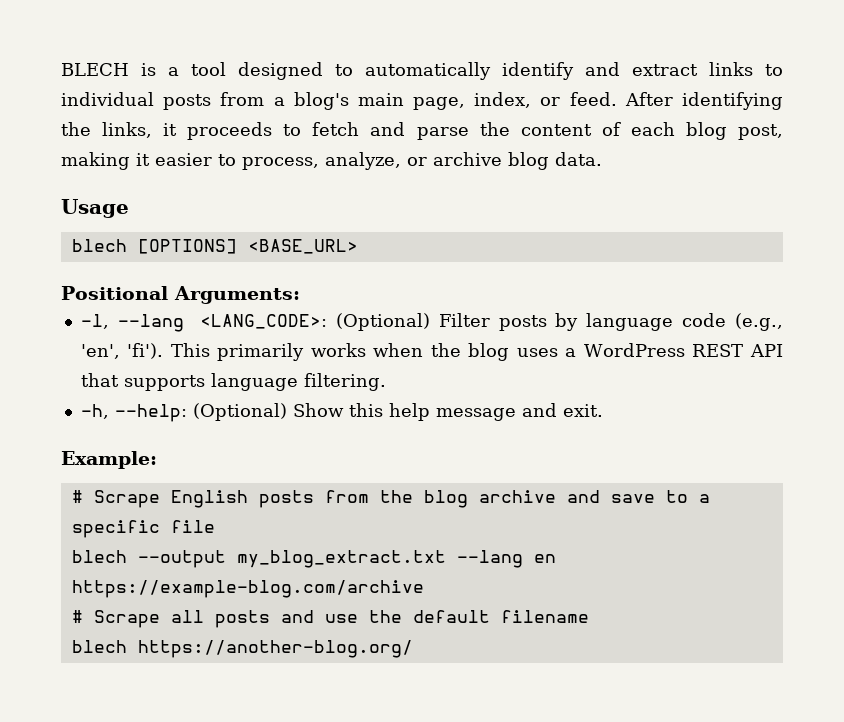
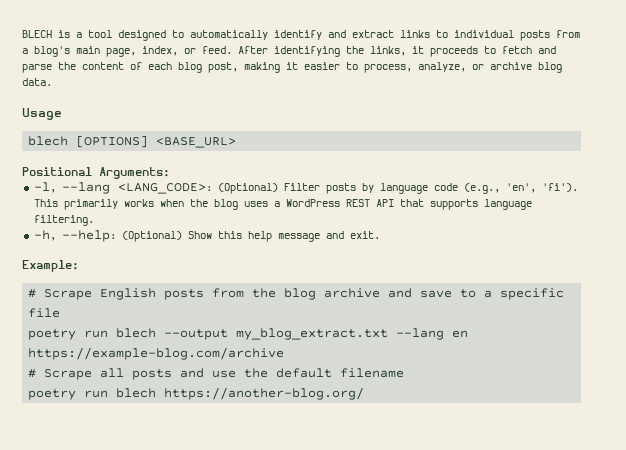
- blech --output my_blog_extract.txt --lang en https://example-blog.com/archive
+ poetry run blech --output my_blog_extract.txt --lang en https://example-blog.com/archive
- blech https://another-blog.org/
+ poetry run blech https://another-blog.org/

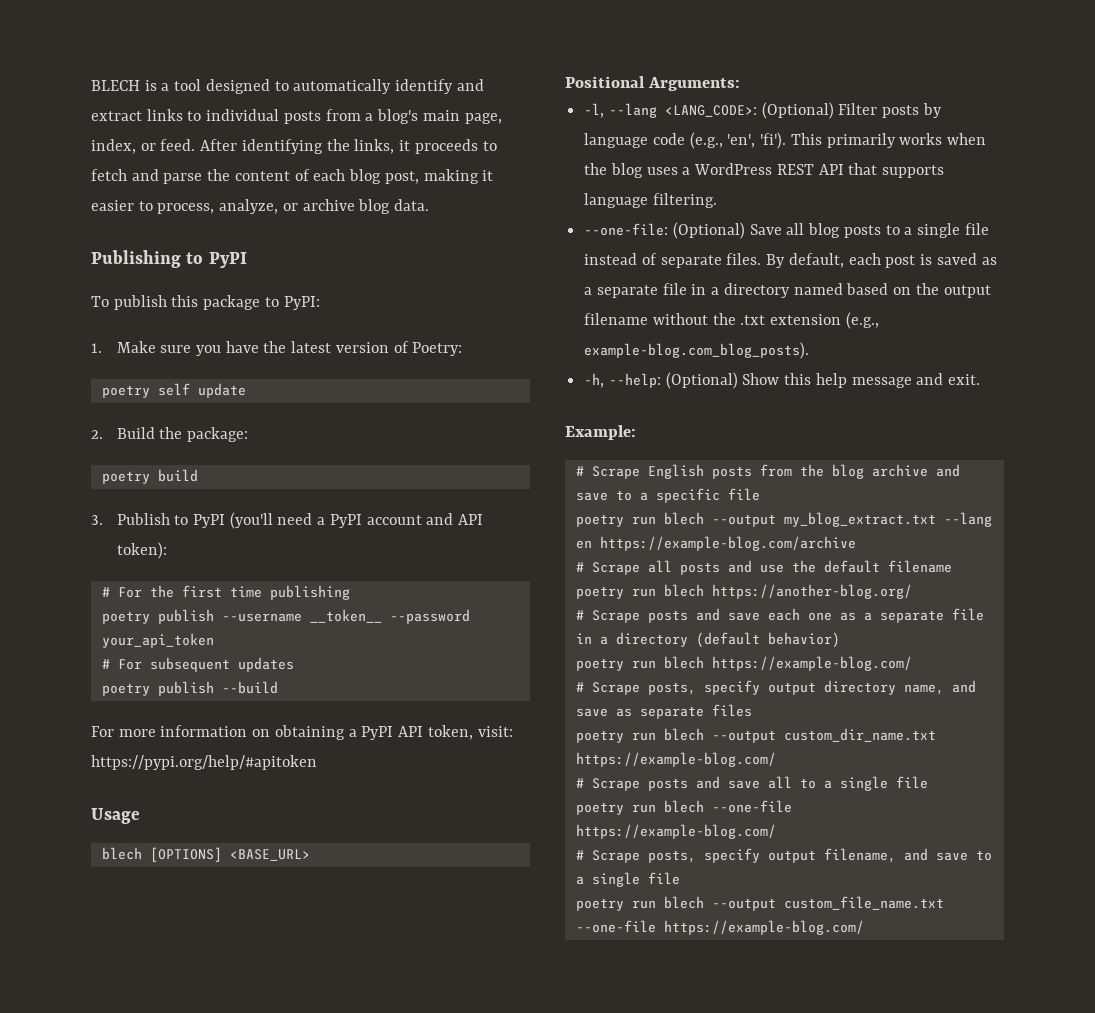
+ Publishing to PyPI
+ To publish this package to PyPI:
+ 1. Make sure you have the latest version of Poetry:
+ poetry self update
+ 2. Build the package:
+ poetry build
+ 3. Publish to PyPI (you'll need a PyPI account and API token):
+ # For the first time publishing
+ poetry publish --username __token__ --password your_api_token
+ # For subsequent updates
+ poetry publish --build
+ For more information on obtaining a PyPI API token, visit: https://pypi.org/help/#apitoken
+ --one-file: (Optional) Save all blog posts to a single file instead of separate files. By default, each post is saved as a separate file in a directory named based on the output filename without the .txt extension (e.g., example-blog.com_blog_posts).
+ # Scrape posts and save each one as a separate file in a directory (default behavior)
+ poetry run blech https://example-blog.com/
+ # Scrape posts, specify output directory name, and save as separate files
+ poetry run blech --output custom_dir_name.txt https://example-blog.com/
+ # Scrape posts and save all to a single file
+ poetry run blech --one-file https://example-blog.com/
+ # Scrape posts, specify output filename, and save to a single file
+ poetry run blech --output custom_file_name.txt --one-file https://example-blog.com/

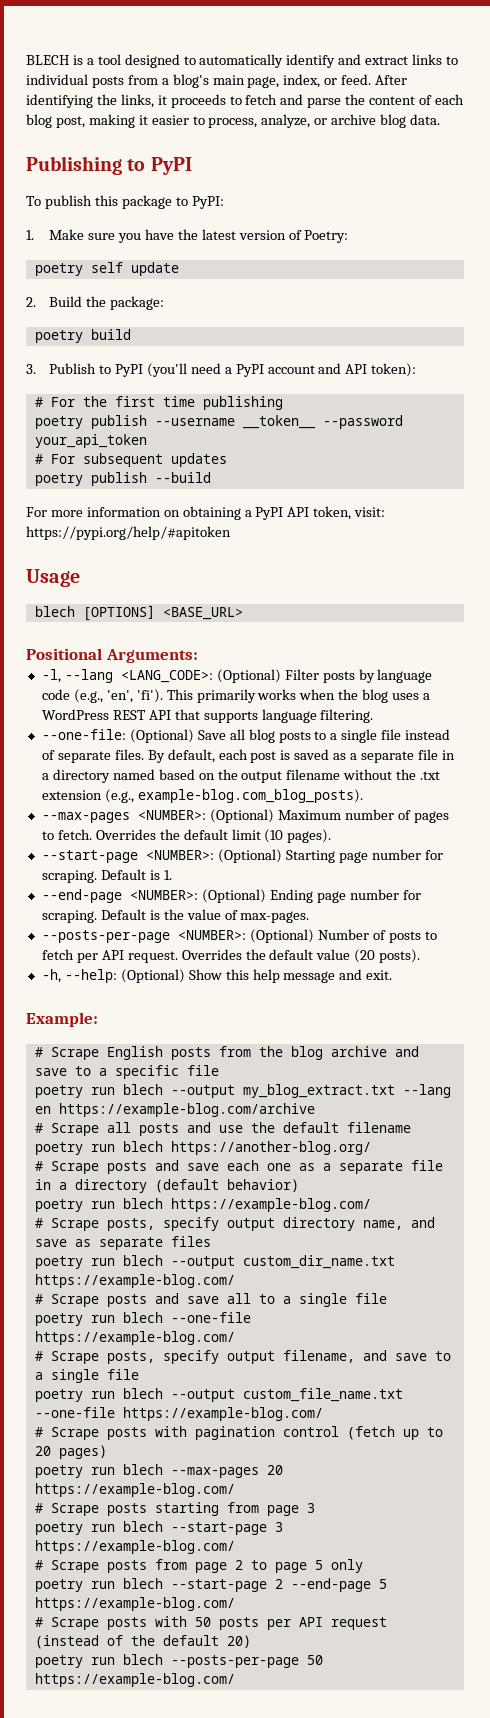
+ --max-pages <NUMBER>: (Optional) Maximum number of pages to fetch. Overrides the default limit (10 pages).
+ --start-page <NUMBER>: (Optional) Starting page number for scraping. Default is 1.
+ --end-page <NUMBER>: (Optional) Ending page number for scraping. Default is the value of max-pages.
+ --posts-per-page <NUMBER>: (Optional) Number of posts to fetch per API request. Overrides the default value (20 posts).
+ # Scrape posts with pagination control (fetch up to 20 pages)
+ poetry run blech --max-pages 20 https://example-blog.com/
+ # Scrape posts starting from page 3
+ poetry run blech --start-page 3 https://example-blog.com/
+ # Scrape posts from page 2 to page 5 only
+ poetry run blech --start-page 2 --end-page 5 https://example-blog.com/
+ # Scrape posts with 50 posts per API request (instead of the default 20)
+ poetry run blech --posts-per-page 50 https://example-blog.com/

